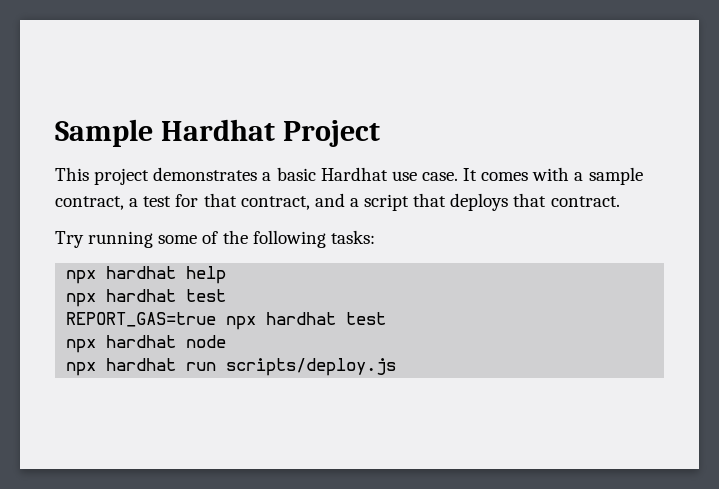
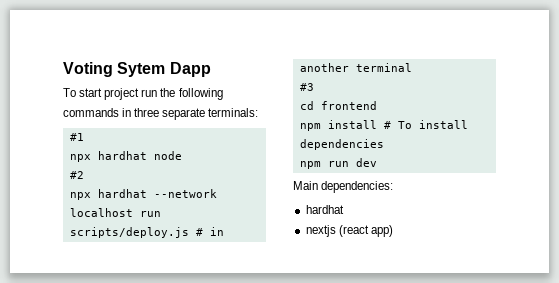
- Sample Hardhat Project
- This project demonstrates a basic Hardhat use case. It comes with a sample contract, a test for that contract, and a script that deploys that contract.
- Try running some of the following tasks:
- npx hardhat help
- npx hardhat test
- REPORT_GAS=true npx hardhat test
+ Voting Sytem Dapp
+ To start project run the following commands in three separate terminals:
+ #1
- npx hardhat run scripts/deploy.js
+ #2
+ npx hardhat --network localhost run scripts/deploy.js # in another terminal
+ #3
+ cd frontend
+ npm install # To install dependencies
+ npm run dev
+ Main dependencies:
+ hardhat
+ nextjs (react app)

